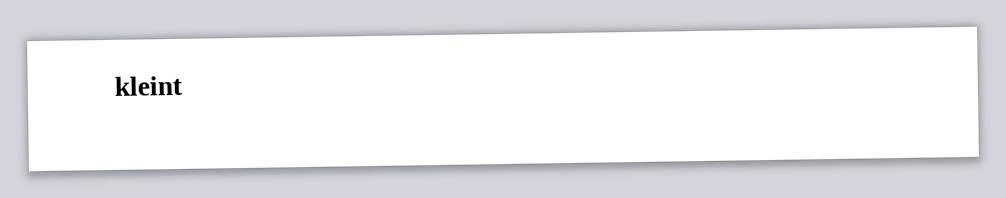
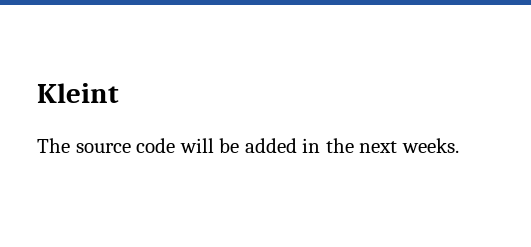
- kleint
+ Kleint
+ The source code will be added in the next weeks.

